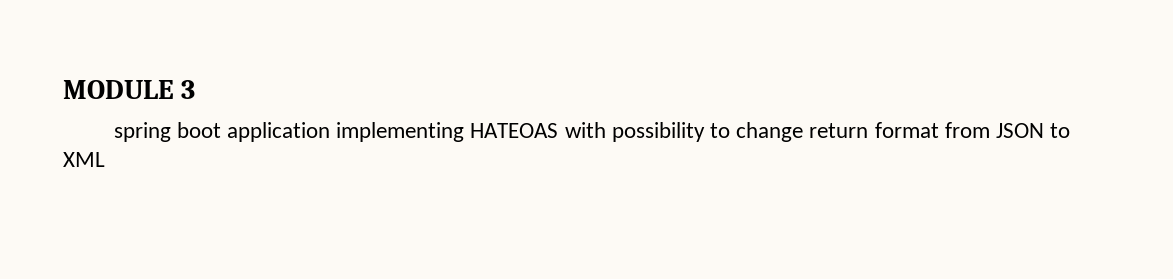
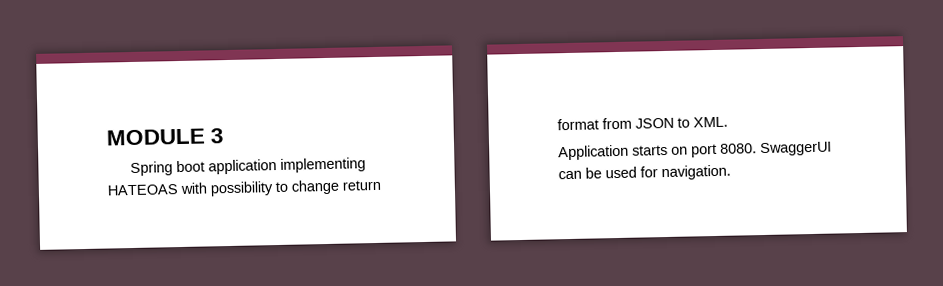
- spring boot application implementing HATEOAS with possibility to change return format from JSON to XML
+ Spring boot application implementing HATEOAS with possibility to change return format from JSON to XML.
+ Application starts on port 8080. SwaggerUI can be used for navigation.

